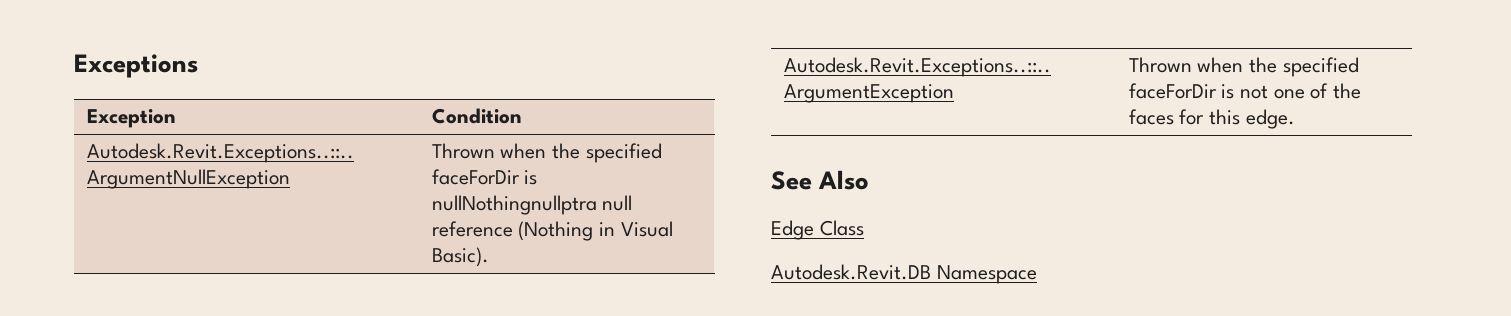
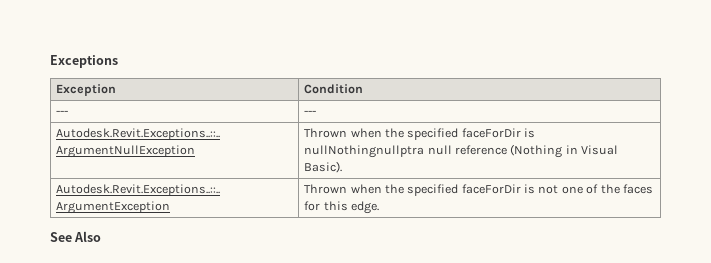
+ --- | ---
- Edge Class
- Autodesk.Revit.DB Namespace

